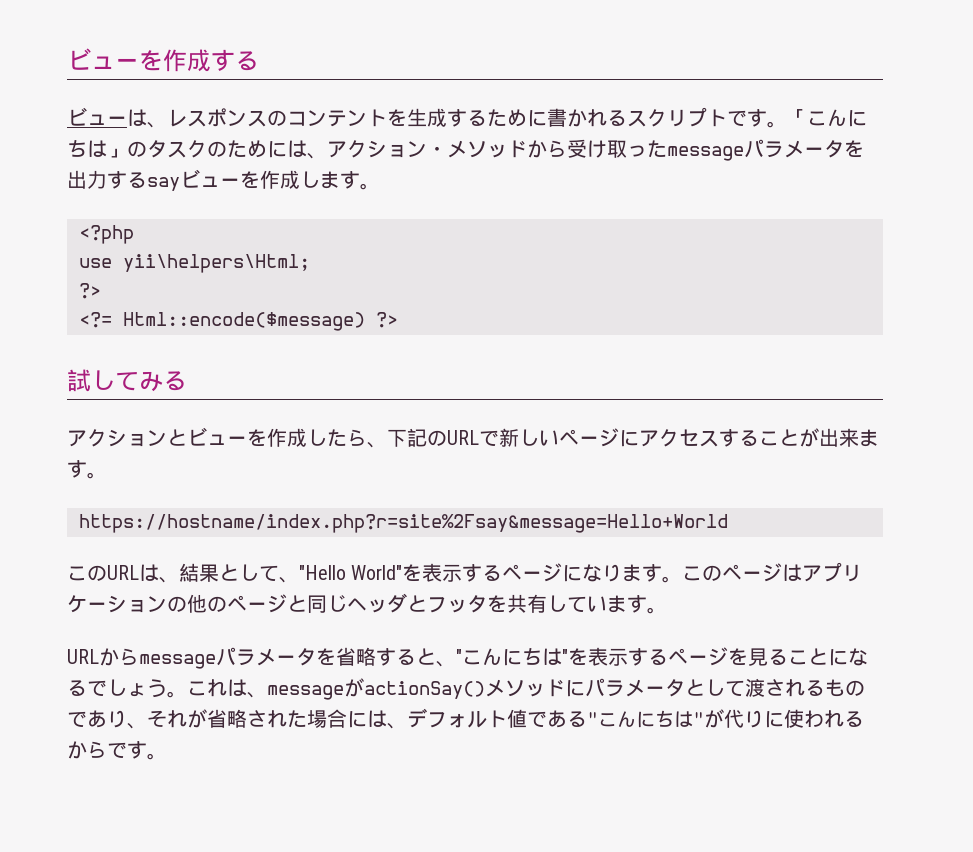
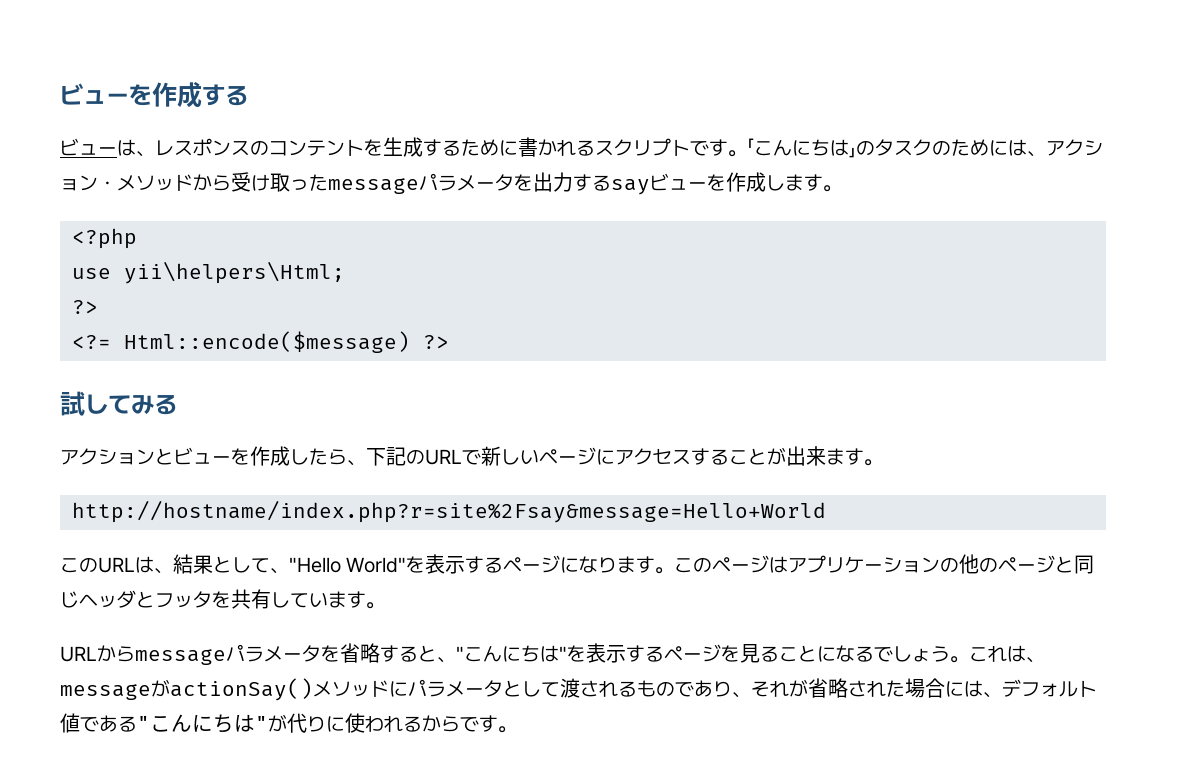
- https://hostname/index.php?r=site%2Fsay&message=Hello+World
+ http://hostname/index.php?r=site%2Fsay&message=Hello+World

